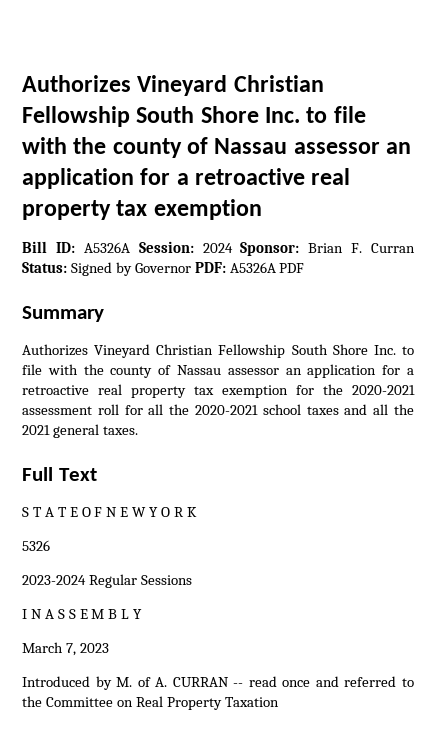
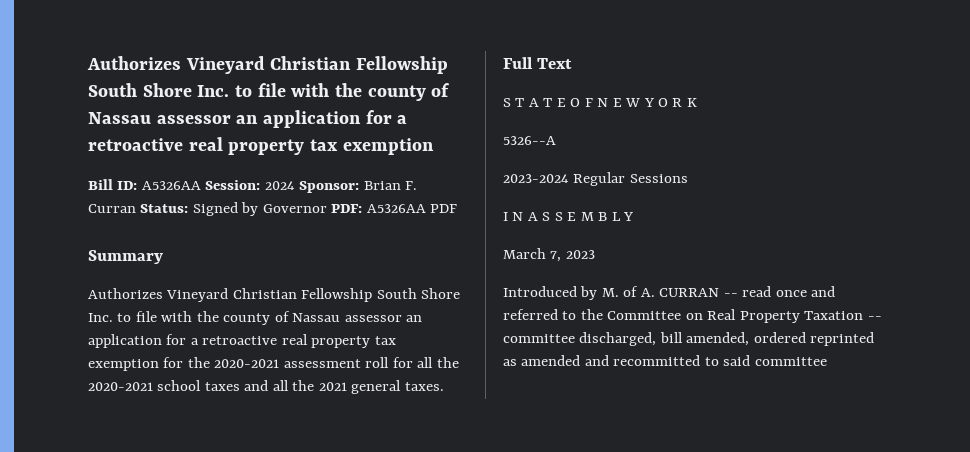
- Bill ID: A5326A Session: 2024 Sponsor: Brian F. Curran Status: Signed by Governor PDF: A5326A PDF
+ Bill ID: A5326AA Session: 2024 Sponsor: Brian F. Curran Status: Signed by Governor PDF: A5326AA PDF
- 5326
+ 5326--A
- Introduced by M. of A. CURRAN -- read once and referred to the Committee on Real Property Taxation
+ Introduced by M. of A. CURRAN -- read once and referred to the Committee on Real Property Taxation -- committee discharged, bill amended, ordered reprinted as amended and recommitted to said committee

